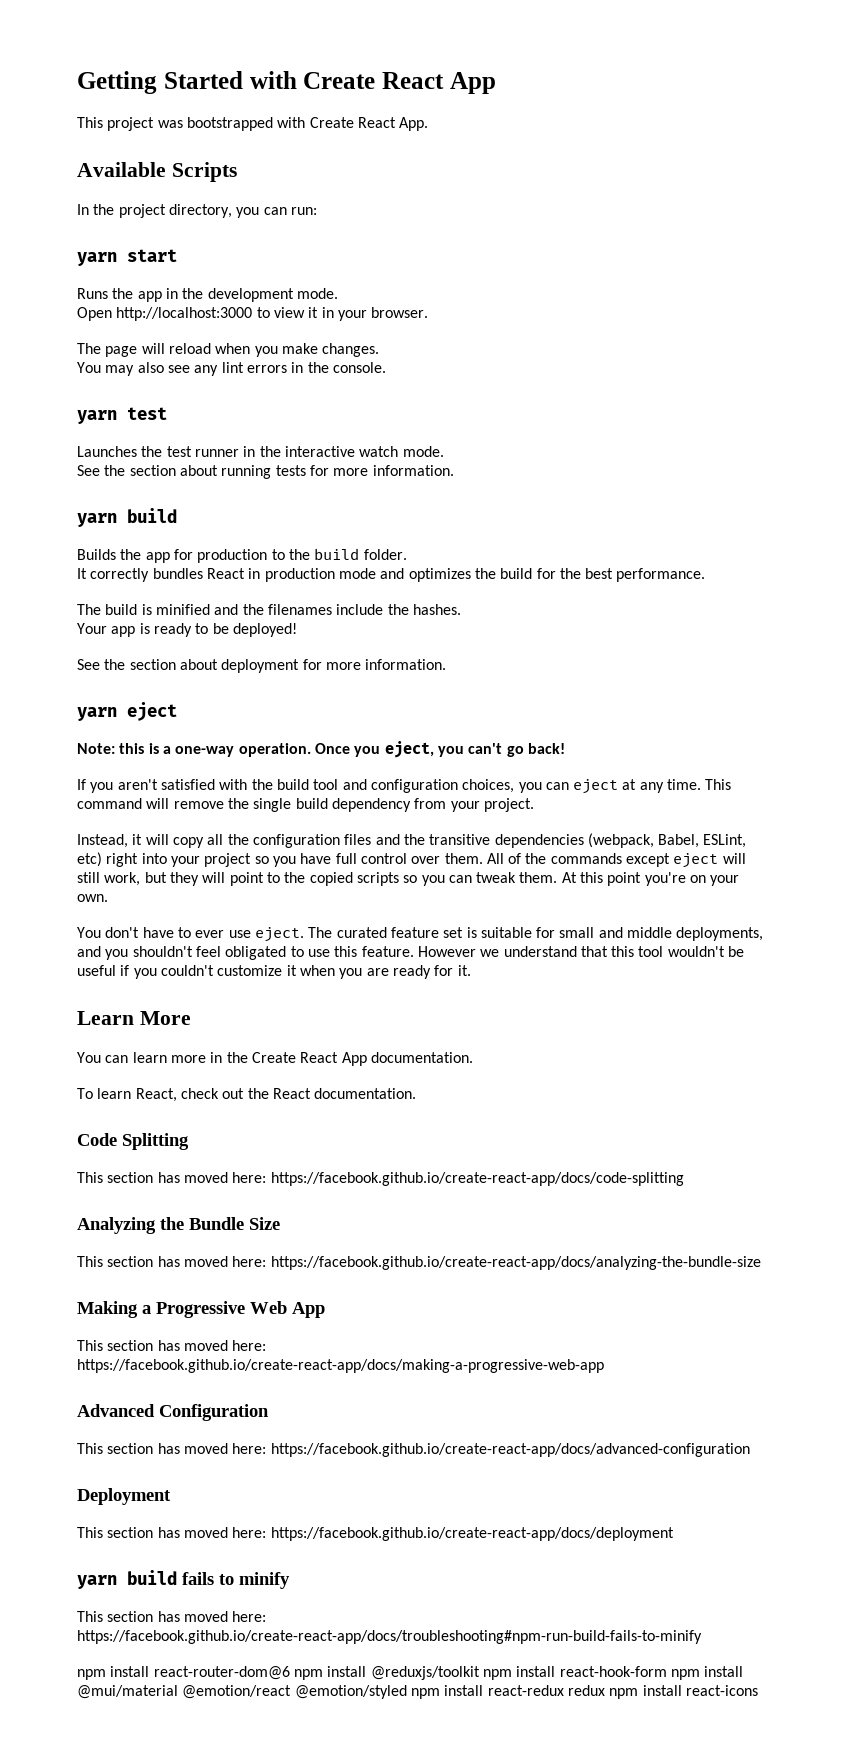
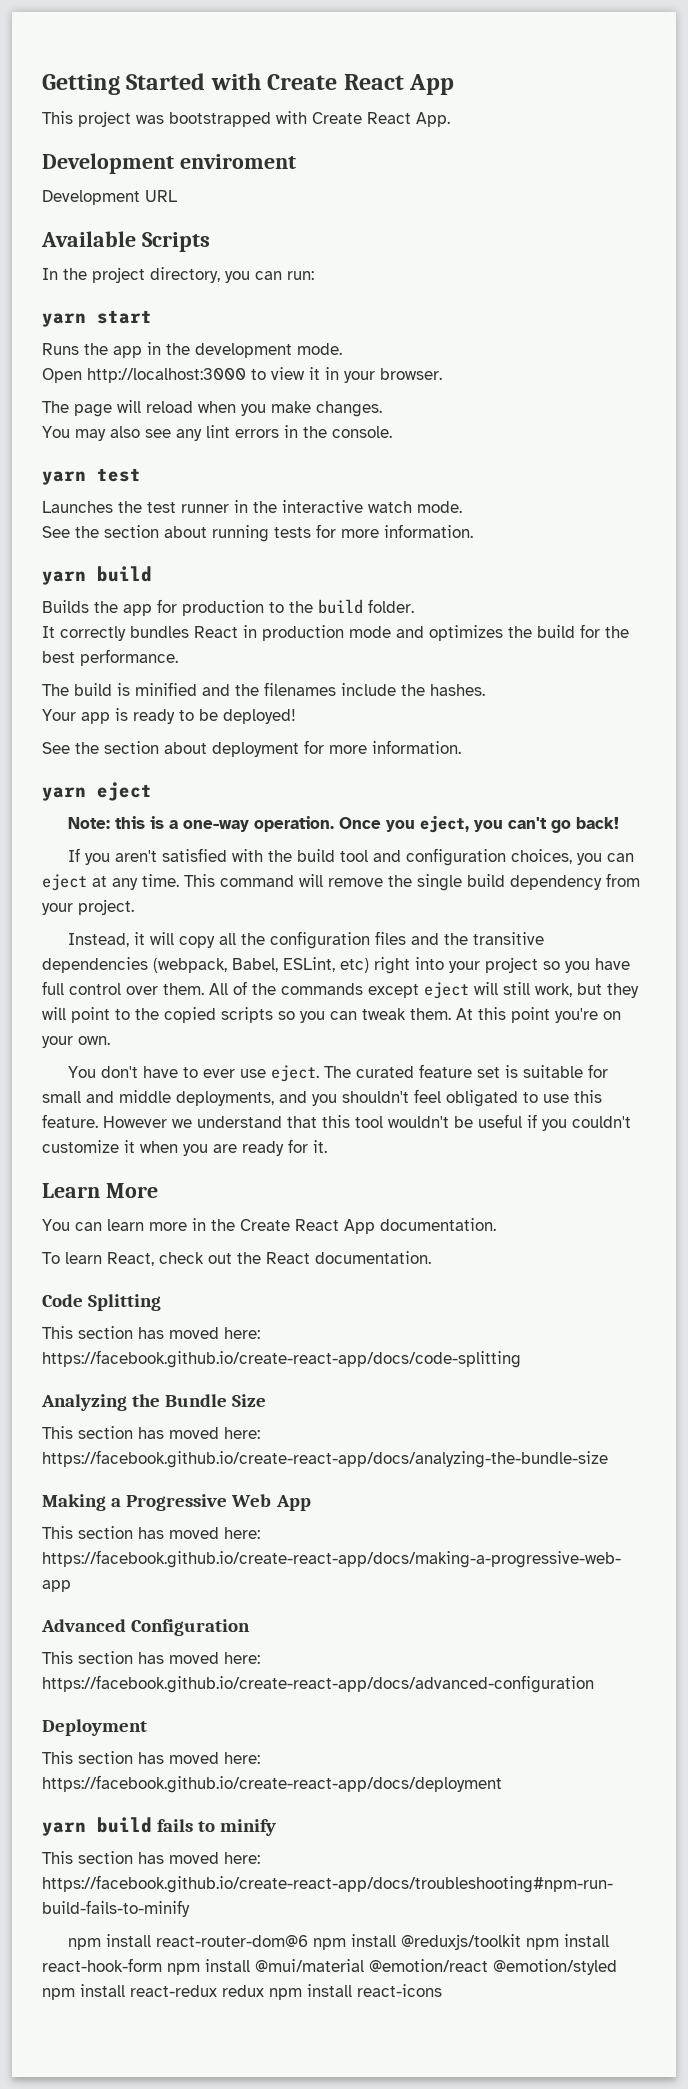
+ Development enviroment
+ Development URL

